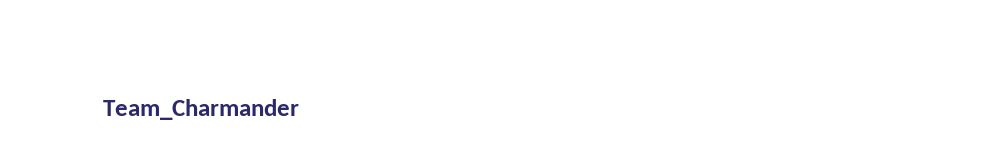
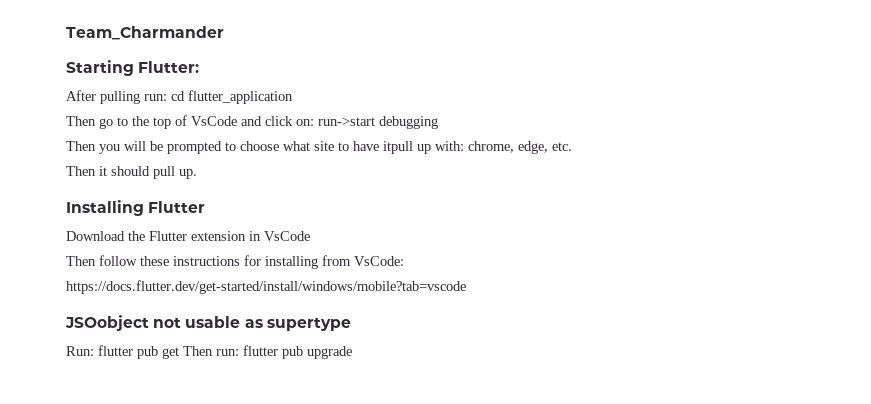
+ Starting Flutter:
+ After pulling run: cd flutter_application
+ Then go to the top of VsCode and click on: run->start debugging
+ Then you will be prompted to choose what site to have itpull up with: chrome, edge, etc.
+ Then it should pull up.
+ Installing Flutter
+ Download the Flutter extension in VsCode
+ Then follow these instructions for installing from VsCode: https://docs.flutter.dev/get-started/install/windows/mobile?tab=vscode
+ JSOobject not usable as supertype
+ Run: flutter pub get Then run: flutter pub upgrade

